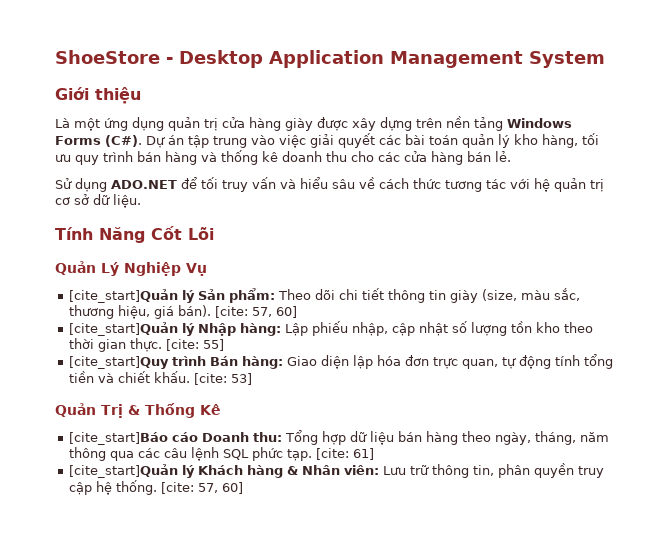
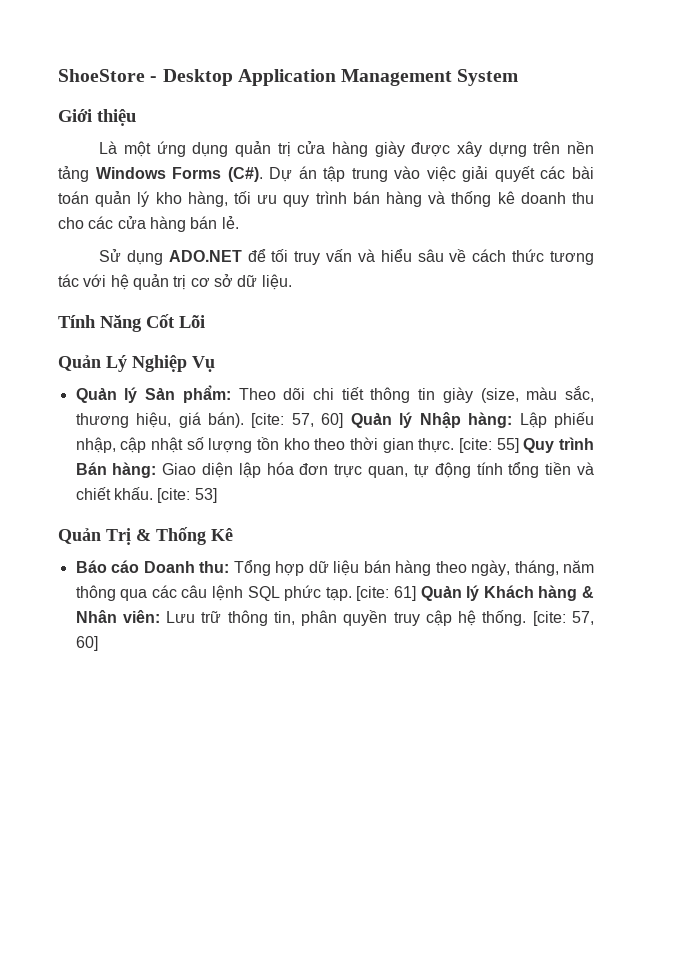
- [cite_start]Quản lý Sản phẩm: Theo dõi chi tiết thông tin giày (size, màu sắc, thương hiệu, giá bán). [cite: 57, 60]
- [cite_start]Quản lý Nhập hàng: Lập phiếu nhập, cập nhật số lượng tồn kho theo thời gian thực.
+ Quản lý Sản phẩm: Theo dõi chi tiết thông tin giày (size, màu sắc, thương hiệu, giá bán). [cite: 57, 60] Quản lý Nhập hàng: Lập phiếu nhập, cập nhật số lượng tồn kho theo thời gian thực.
- [cite: 55]
- [cite_start]Quy trình Bán hàng: Giao diện lập hóa đơn trực quan, tự động tính tổng tiền và chiết khấu.
+ [cite: 55] Quy trình Bán hàng: Giao diện lập hóa đơn trực quan, tự động tính tổng tiền và chiết khấu.
- [cite_start]Báo cáo Doanh thu: Tổng hợp dữ liệu bán hàng theo ngày, tháng, năm thông qua các câu lệnh SQL phức tạp.
+ Báo cáo Doanh thu: Tổng hợp dữ liệu bán hàng theo ngày, tháng, năm thông qua các câu lệnh SQL phức tạp.
- [cite: 61]
- [cite_start]Quản lý Khách hàng & Nhân viên: Lưu trữ thông tin, phân quyền truy cập hệ thống.
+ [cite: 61] Quản lý Khách hàng & Nhân viên: Lưu trữ thông tin, phân quyền truy cập hệ thống.

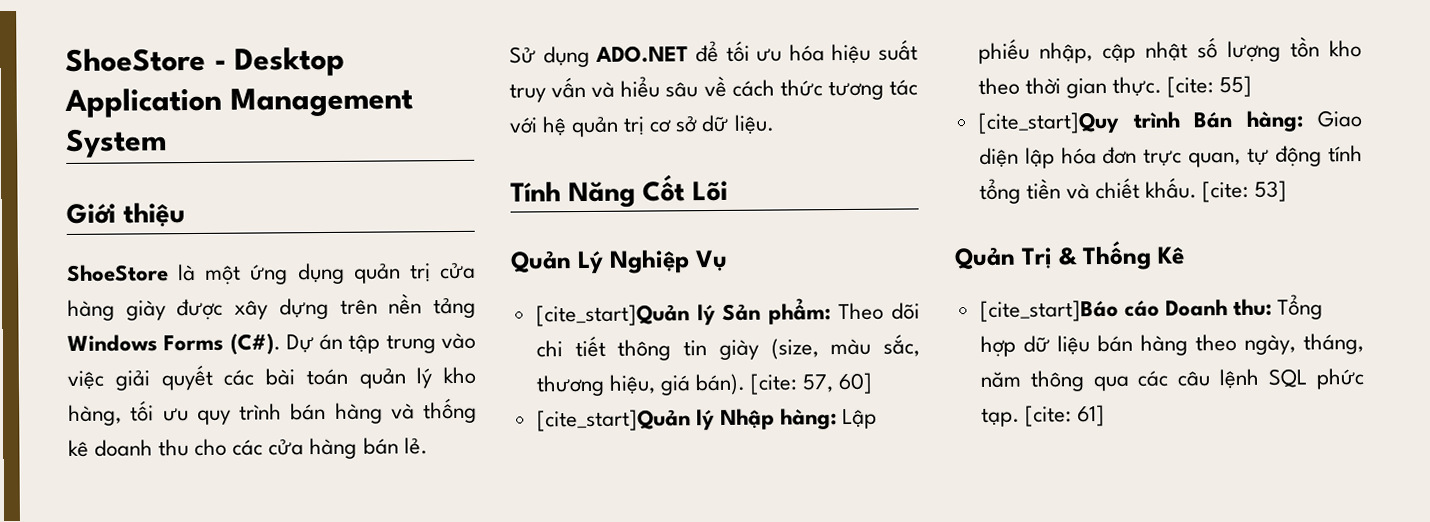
- Là một ứng dụng quản trị cửa hàng giày được xây dựng trên nền tảng Windows Forms (C#). Dự án tập trung vào việc giải quyết các bài toán quản lý kho hàng, tối ưu quy trình bán hàng và thống kê doanh thu cho các cửa hàng bán lẻ.
+ ShoeStore là một ứng dụng quản trị cửa hàng giày được xây dựng trên nền tảng Windows Forms (C#). Dự án tập trung vào việc giải quyết các bài toán quản lý kho hàng, tối ưu quy trình bán hàng và thống kê doanh thu cho các cửa hàng bán lẻ.
- Sử dụng ADO.NET để tối truy vấn và hiểu sâu về cách thức tương tác với hệ quản trị cơ sở dữ liệu.
+ Sử dụng ADO.NET để tối ưu hóa hiệu suất truy vấn và hiểu sâu về cách thức tương tác với hệ quản trị cơ sở dữ liệu.
- Quản lý Sản phẩm: Theo dõi chi tiết thông tin giày (size, màu sắc, thương hiệu, giá bán).
+ [cite_start]Quản lý Sản phẩm: Theo dõi chi tiết thông tin giày (size, màu sắc, thương hiệu, giá bán).
- [cite: 57, 60] Quản lý Nhập hàng: Lập phiếu nhập, cập nhật số lượng tồn kho theo thời gian thực.
+ [cite: 57, 60]
+ [cite_start]Quản lý Nhập hàng: Lập phiếu nhập, cập nhật số lượng tồn kho theo thời gian thực.
- [cite: 55] Quy trình Bán hàng: Giao diện lập hóa đơn trực quan, tự động tính tổng tiền và chiết khấu.
+ [cite: 55]
+ [cite_start]Quy trình Bán hàng: Giao diện lập hóa đơn trực quan, tự động tính tổng tiền và chiết khấu.
- Báo cáo Doanh thu: Tổng hợp dữ liệu bán hàng theo ngày, tháng, năm thông qua các câu lệnh SQL phức tạp.
+ [cite_start]Báo cáo Doanh thu: Tổng hợp dữ liệu bán hàng theo ngày, tháng, năm thông qua các câu lệnh SQL phức tạp.
- [cite: 61] Quản lý Khách hàng & Nhân viên: Lưu trữ thông tin, phân quyền truy cập hệ thống. [cite: 57, 60]
+ [cite: 61]

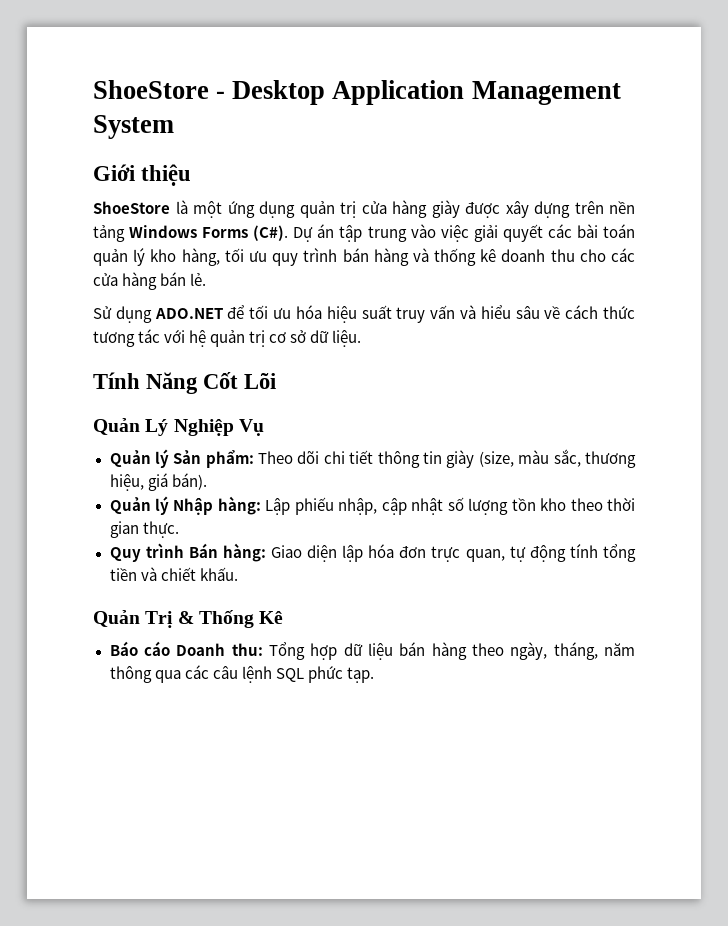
- [cite_start]Quản lý Sản phẩm: Theo dõi chi tiết thông tin giày (size, màu sắc, thương hiệu, giá bán). [cite: 57, 60]
- [cite_start]Quản lý Nhập hàng: Lập phiếu nhập, cập nhật số lượng tồn kho theo thời gian thực. [cite: 55]
- [cite_start]Quy trình Bán hàng: Giao diện lập hóa đơn trực quan, tự động tính tổng tiền và chiết khấu. [cite: 53]
+ Quản lý Sản phẩm: Theo dõi chi tiết thông tin giày (size, màu sắc, thương hiệu, giá bán).
+ Quản lý Nhập hàng: Lập phiếu nhập, cập nhật số lượng tồn kho theo thời gian thực.
+ Quy trình Bán hàng: Giao diện lập hóa đơn trực quan, tự động tính tổng tiền và chiết khấu.
- [cite_start]Báo cáo Doanh thu: Tổng hợp dữ liệu bán hàng theo ngày, tháng, năm thông qua các câu lệnh SQL phức tạp. [cite: 61]
+ Báo cáo Doanh thu: Tổng hợp dữ liệu bán hàng theo ngày, tháng, năm thông qua các câu lệnh SQL phức tạp.

